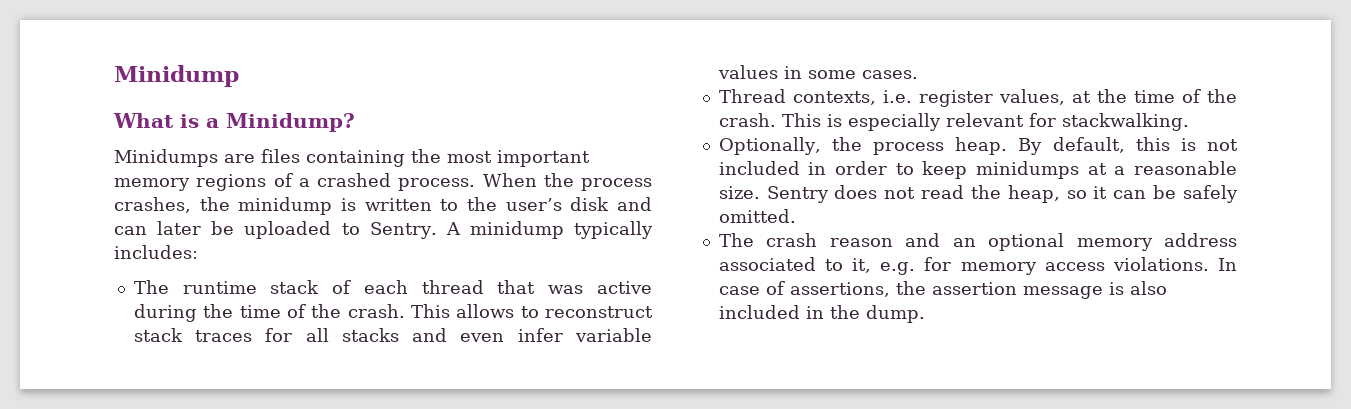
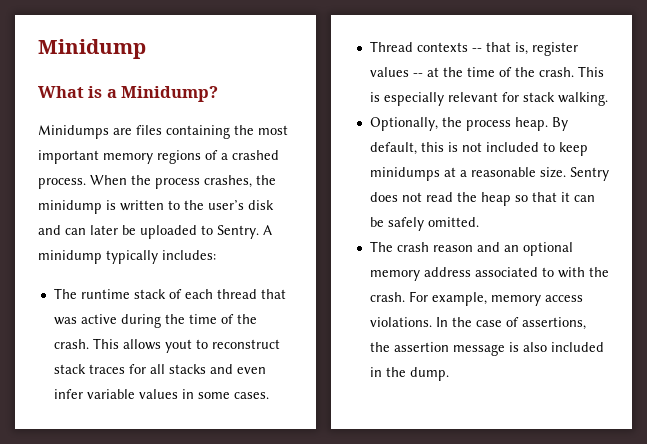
- This allows to reconstruct stack traces for all stacks and even infer variable values in some cases.
+ This allows yout to reconstruct stack traces for all stacks and even infer variable values in some cases.
- Thread contexts, i.e. register values, at the time of the crash.
+ Thread contexts -- that is, register values -- at the time of the crash.
- This is especially relevant for stackwalking.
+ This is especially relevant for stack walking.
- By default, this is not included in order to keep minidumps at a reasonable size.
+ By default, this is not included to keep minidumps at a reasonable size.
- Sentry does not read the heap, so it can be safely omitted.
+ Sentry does not read the heap so that it can be safely omitted.
- The crash reason and an optional memory address associated to it, e.g. for memory access violations.
+ The crash reason and an optional memory address associated to with the crash. For example, memory access violations.
- In case of assertions, the assertion message is also included in the dump.
+ In the case of assertions, the assertion message is also included in the dump.

